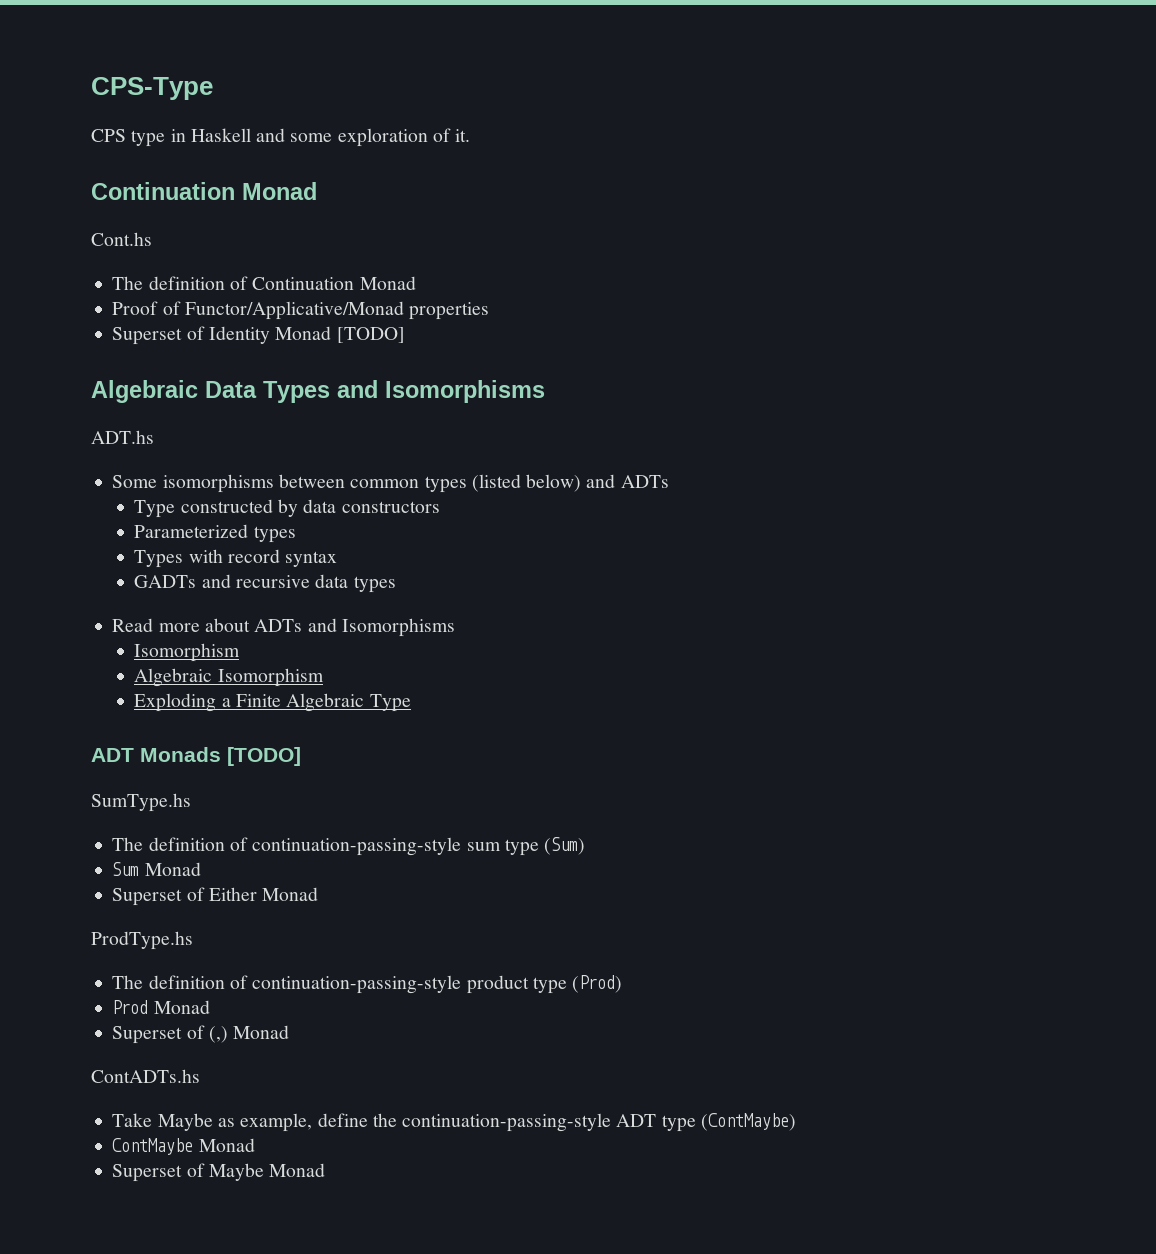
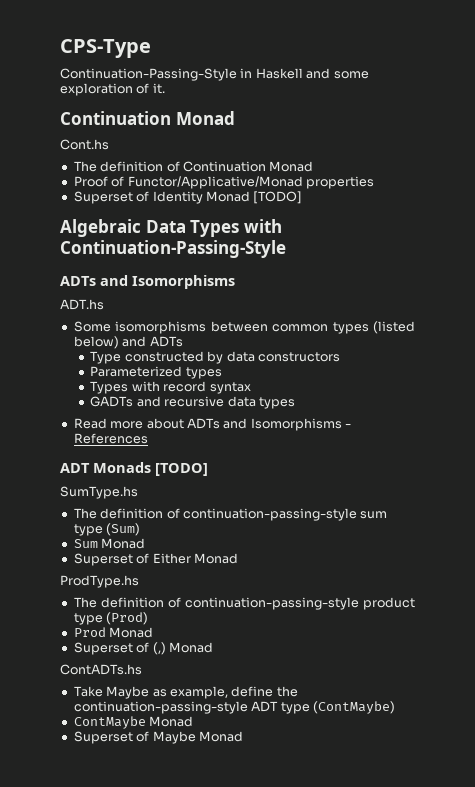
- CPS type in Haskell and some exploration of it.
+ Continuation-Passing-Style in Haskell and some exploration of it.
- Algebraic Data Types and Isomorphisms
+ Algebraic Data Types with Continuation-Passing-Style
+ ADTs and Isomorphisms
- Read more about ADTs and Isomorphisms
- Isomorphism
- Algebraic Isomorphism
- Exploding a Finite Algebraic Type
+ Read more about ADTs and Isomorphisms - References

